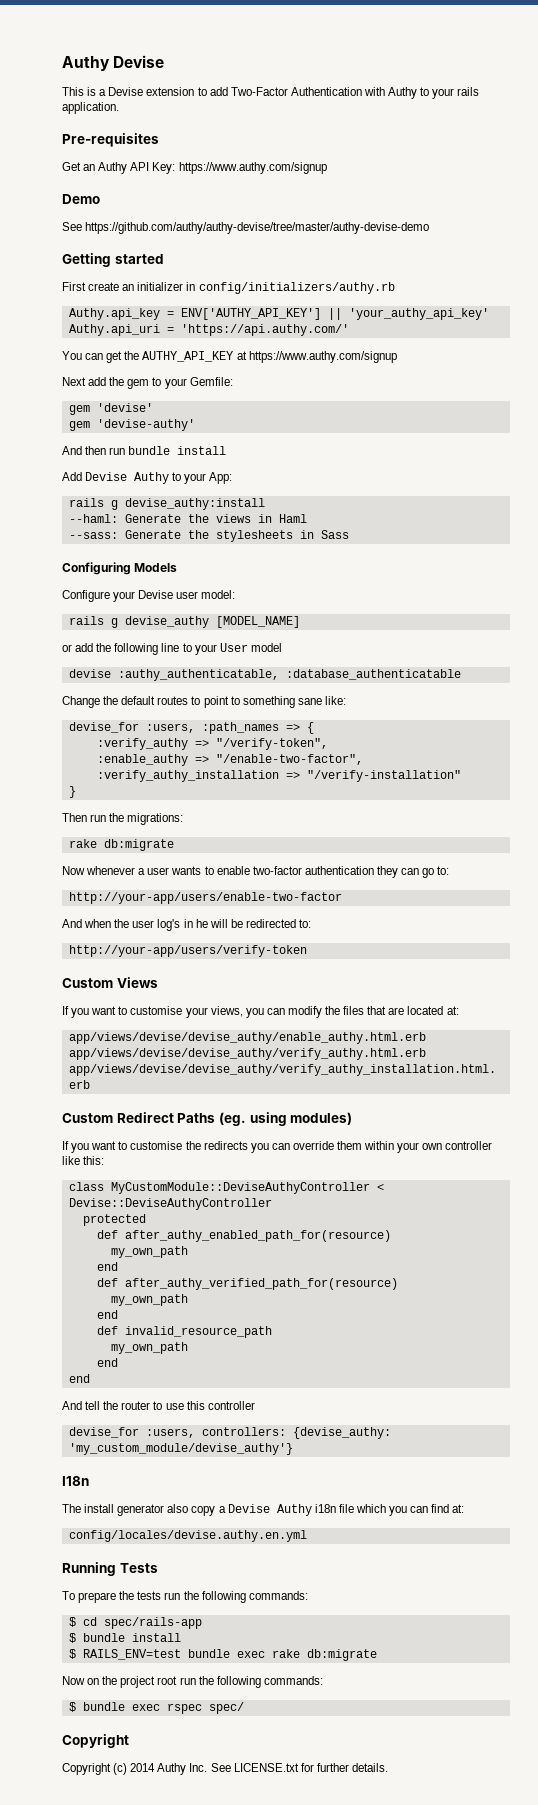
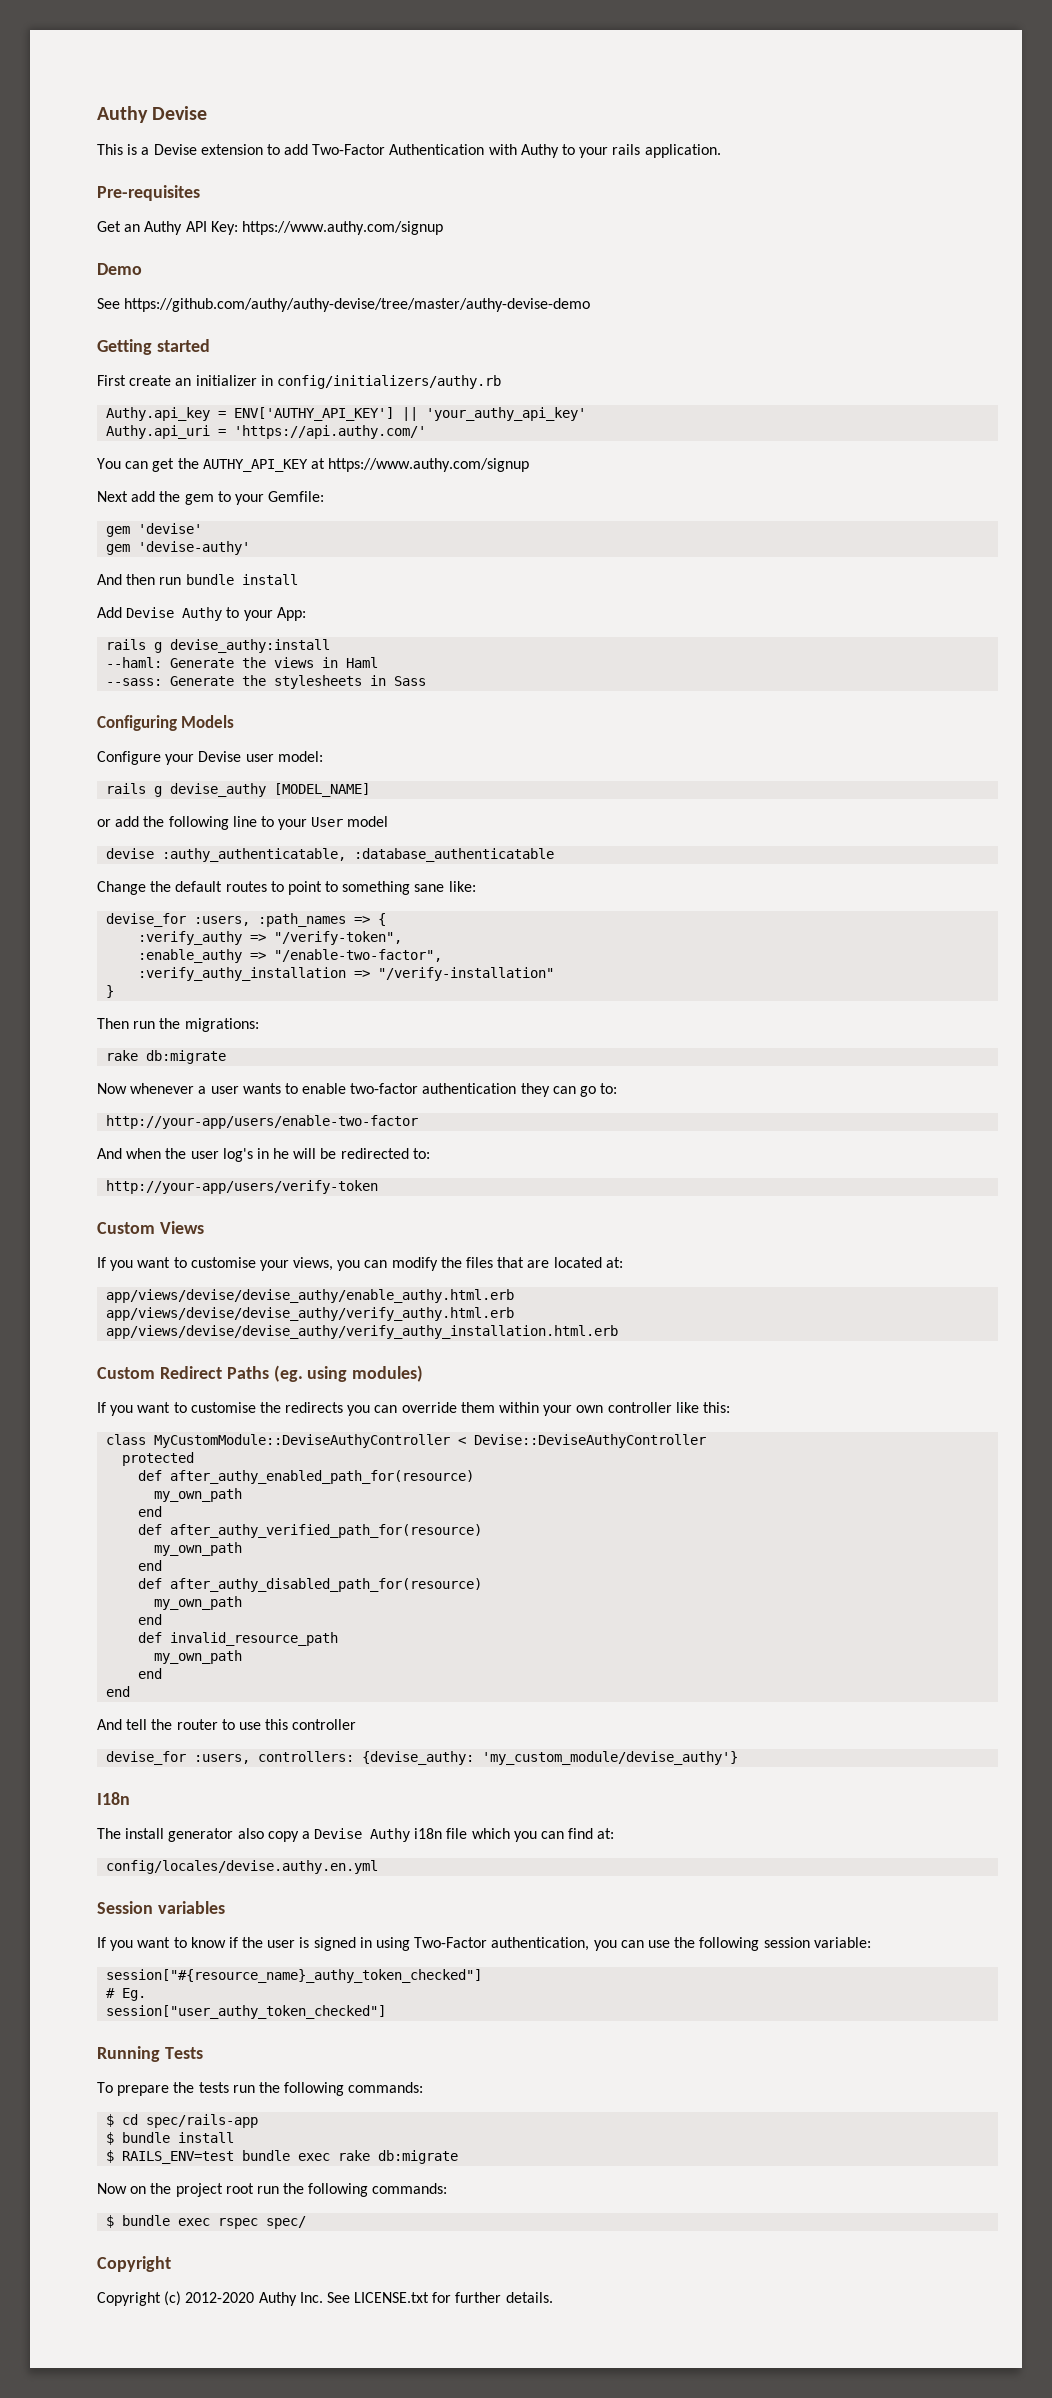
+ def after_authy_disabled_path_for(resource)
+ my_own_path
+ end
+ Session variables
+ If you want to know if the user is signed in using Two-Factor authentication, you can use the following session variable:
+ session["#{resource_name}_authy_token_checked"]
+ # Eg.
+ session["user_authy_token_checked"]
- Copyright (c) 2014 Authy Inc. See LICENSE.txt for further details.
+ Copyright (c) 2012-2020 Authy Inc. See LICENSE.txt for further details.

